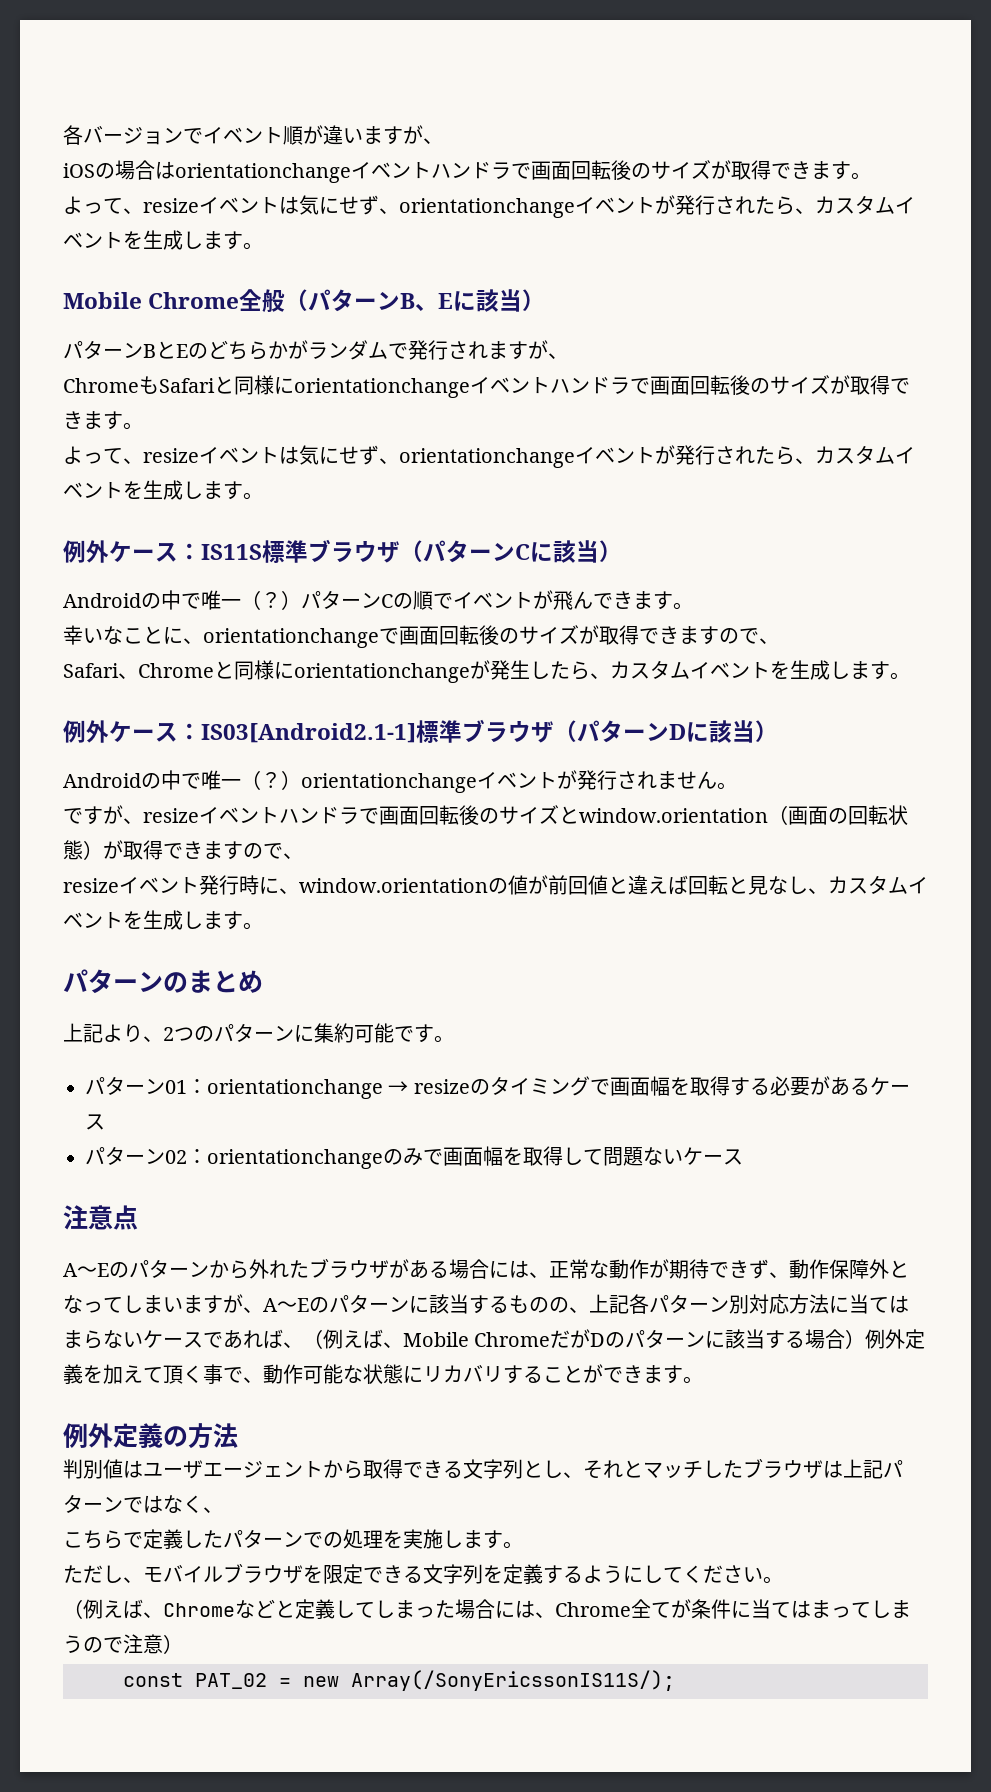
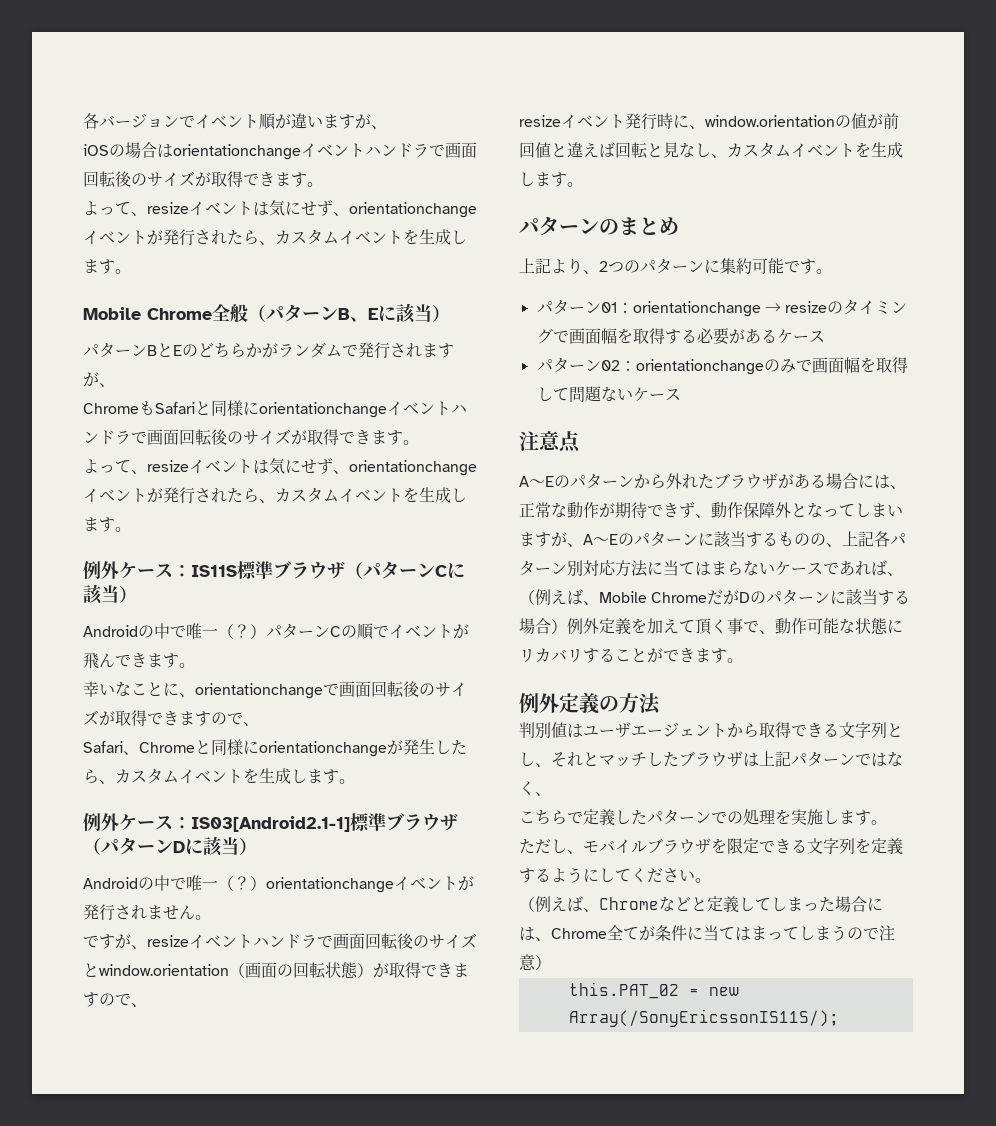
- const PAT_02 = new Array(/SonyEricssonIS11S/);
+ this.PAT_02 = new Array(/SonyEricssonIS11S/);

